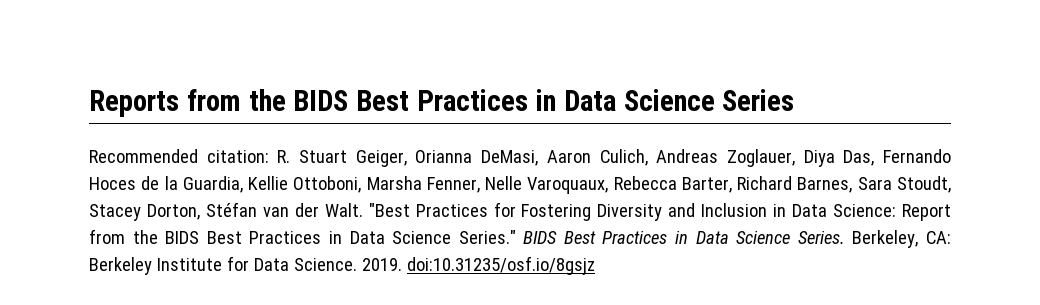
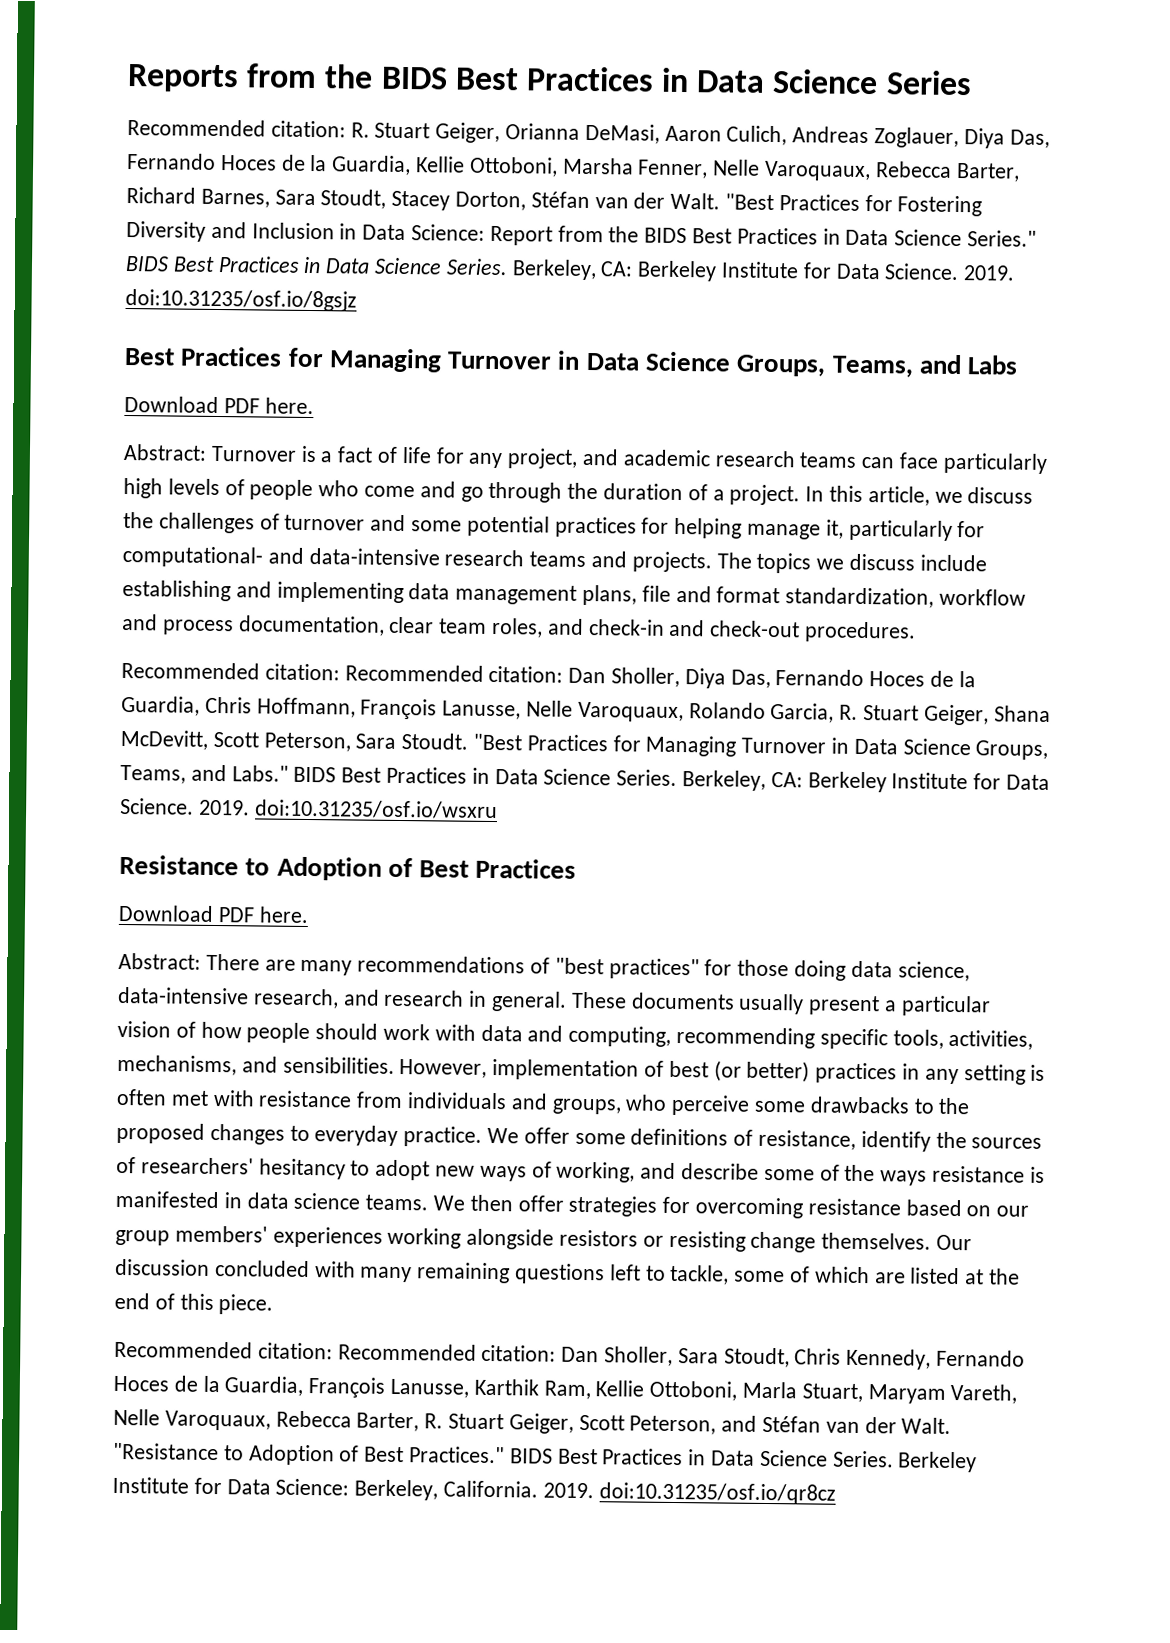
+ Best Practices for Managing Turnover in Data Science Groups, Teams, and Labs
+ Download PDF here.
+ Abstract: Turnover is a fact of life for any project, and academic research teams can face particularly high levels of people who come and go through the duration of a project. In this article, we discuss the challenges of turnover and some potential practices for helping manage it, particularly for computational- and data-intensive research teams and projects. The topics we discuss include establishing and implementing data management plans, file and format standardization, workflow and process documentation, clear team roles, and check-in and check-out procedures.
+ Recommended citation: Recommended citation: Dan Sholler, Diya Das, Fernando Hoces de la Guardia, Chris Hoffmann, François Lanusse, Nelle Varoquaux, Rolando Garcia, R. Stuart Geiger, Shana McDevitt, Scott Peterson, Sara Stoudt. "Best Practices for Managing Turnover in Data Science Groups, Teams, and Labs." BIDS Best Practices in Data Science Series. Berkeley, CA: Berkeley Institute for Data Science. 2019. doi:10.31235/osf.io/wsxru
+ Resistance to Adoption of Best Practices
+ Download PDF here.
+ Abstract: There are many recommendations of "best practices" for those doing data science, data-intensive research, and research in general. These documents usually present a particular vision of how people should work with data and computing, recommending specific tools, activities, mechanisms, and sensibilities. However, implementation of best (or better) practices in any setting is often met with resistance from individuals and groups, who perceive some drawbacks to the proposed changes to everyday practice. We offer some definitions of resistance, identify the sources of researchers' hesitancy to adopt new ways of working, and describe some of the ways resistance is manifested in data science teams. We then offer strategies for overcoming resistance based on our group members' experiences working alongside resistors or resisting change themselves. Our discussion concluded with many remaining questions left to tackle, some of which are listed at the end of this piece.
+ Recommended citation: Recommended citation: Dan Sholler, Sara Stoudt, Chris Kennedy, Fernando Hoces de la Guardia, François Lanusse, Karthik Ram, Kellie Ottoboni, Marla Stuart, Maryam Vareth, Nelle Varoquaux, Rebecca Barter, R. Stuart Geiger, Scott Peterson, and Stéfan van der Walt. "Resistance to Adoption of Best Practices." BIDS Best Practices in Data Science Series. Berkeley Institute for Data Science: Berkeley, California. 2019. doi:10.31235/osf.io/qr8cz

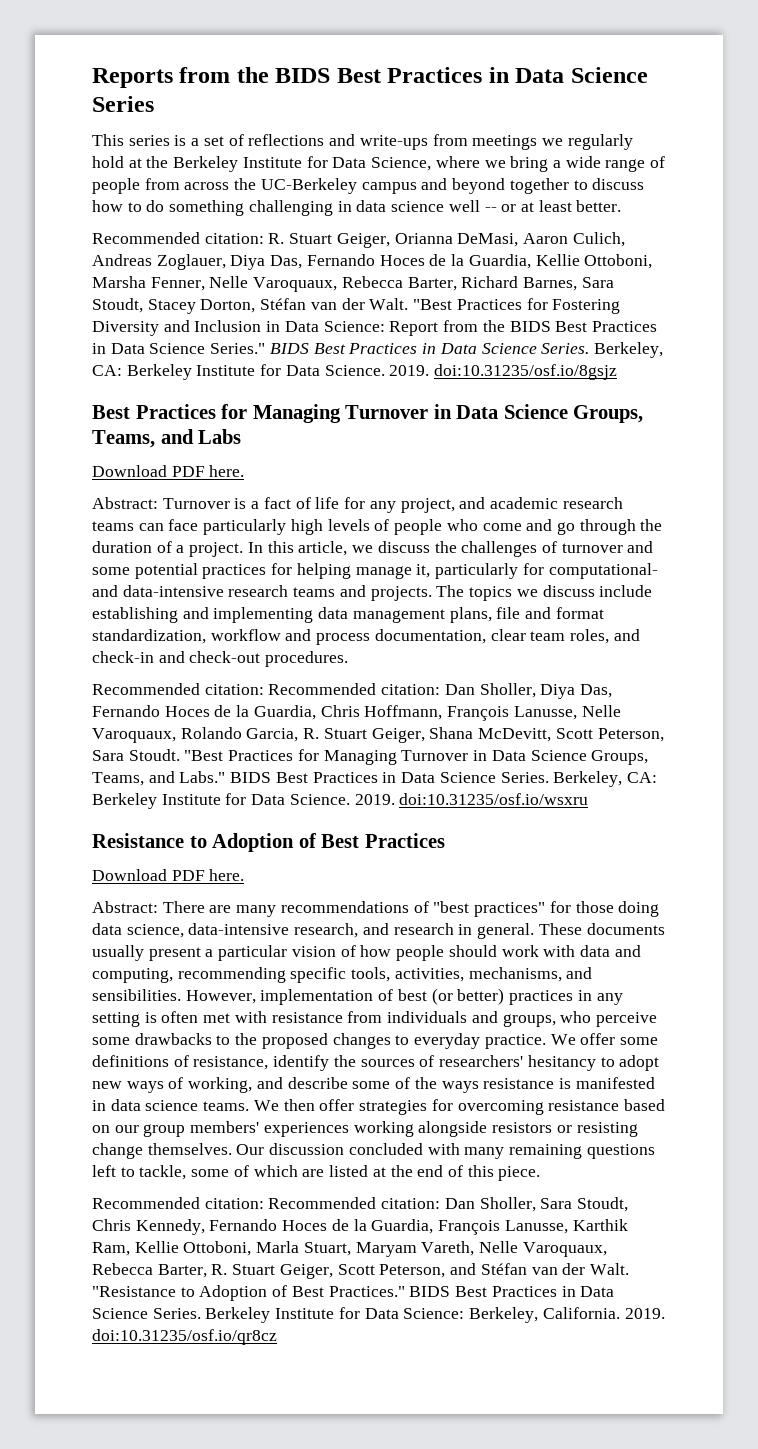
+ This series is a set of reflections and write-ups from meetings we regularly hold at the Berkeley Institute for Data Science, where we bring a wide range of people from across the UC-Berkeley campus and beyond together to discuss how to do something challenging in data science well -- or at least better.

